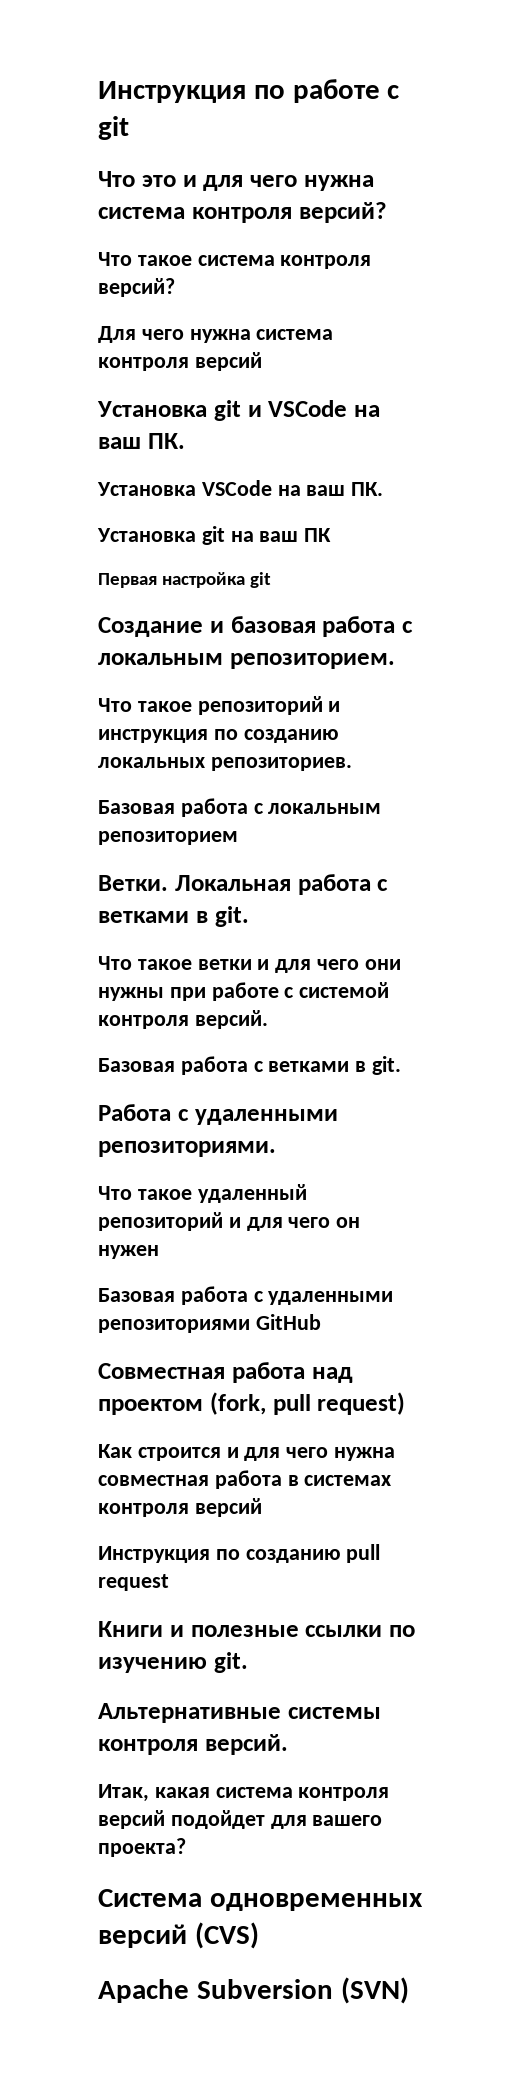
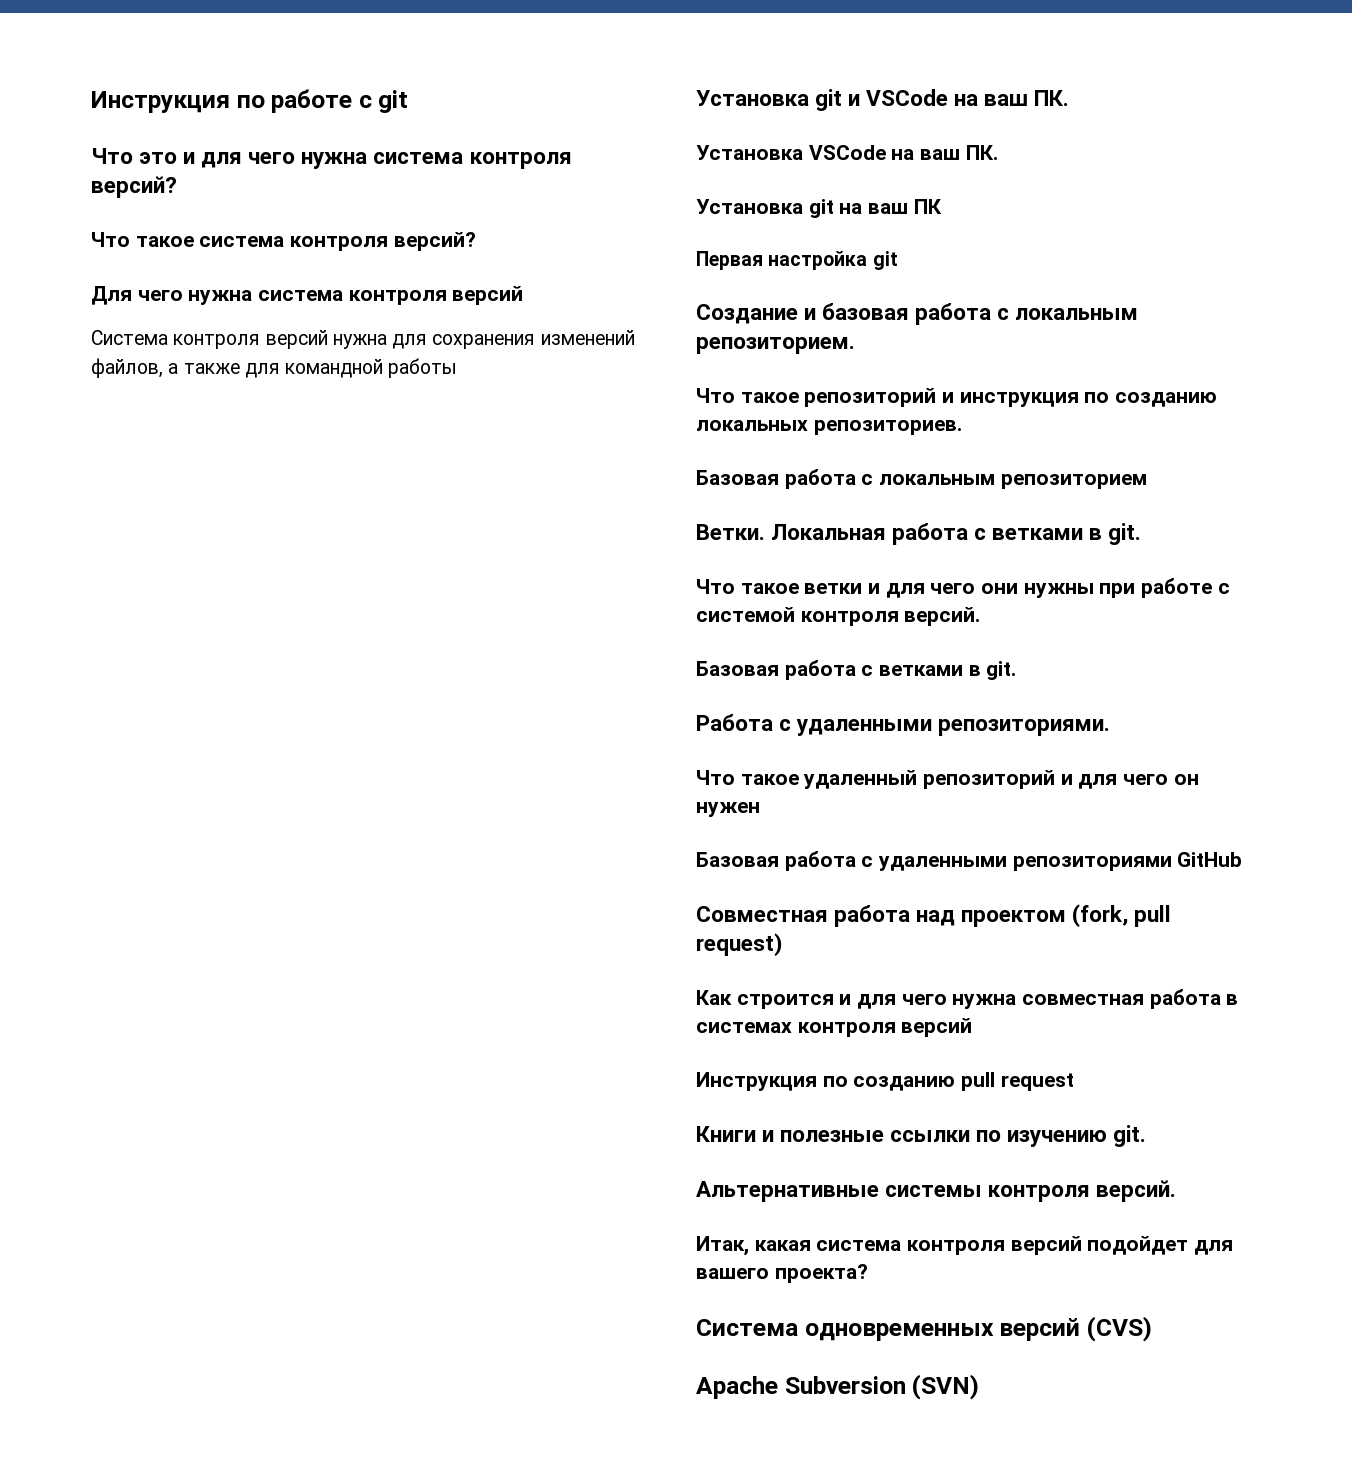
+ Система контроля версий нужна для сохранения изменений файлов, а также для командной работы

